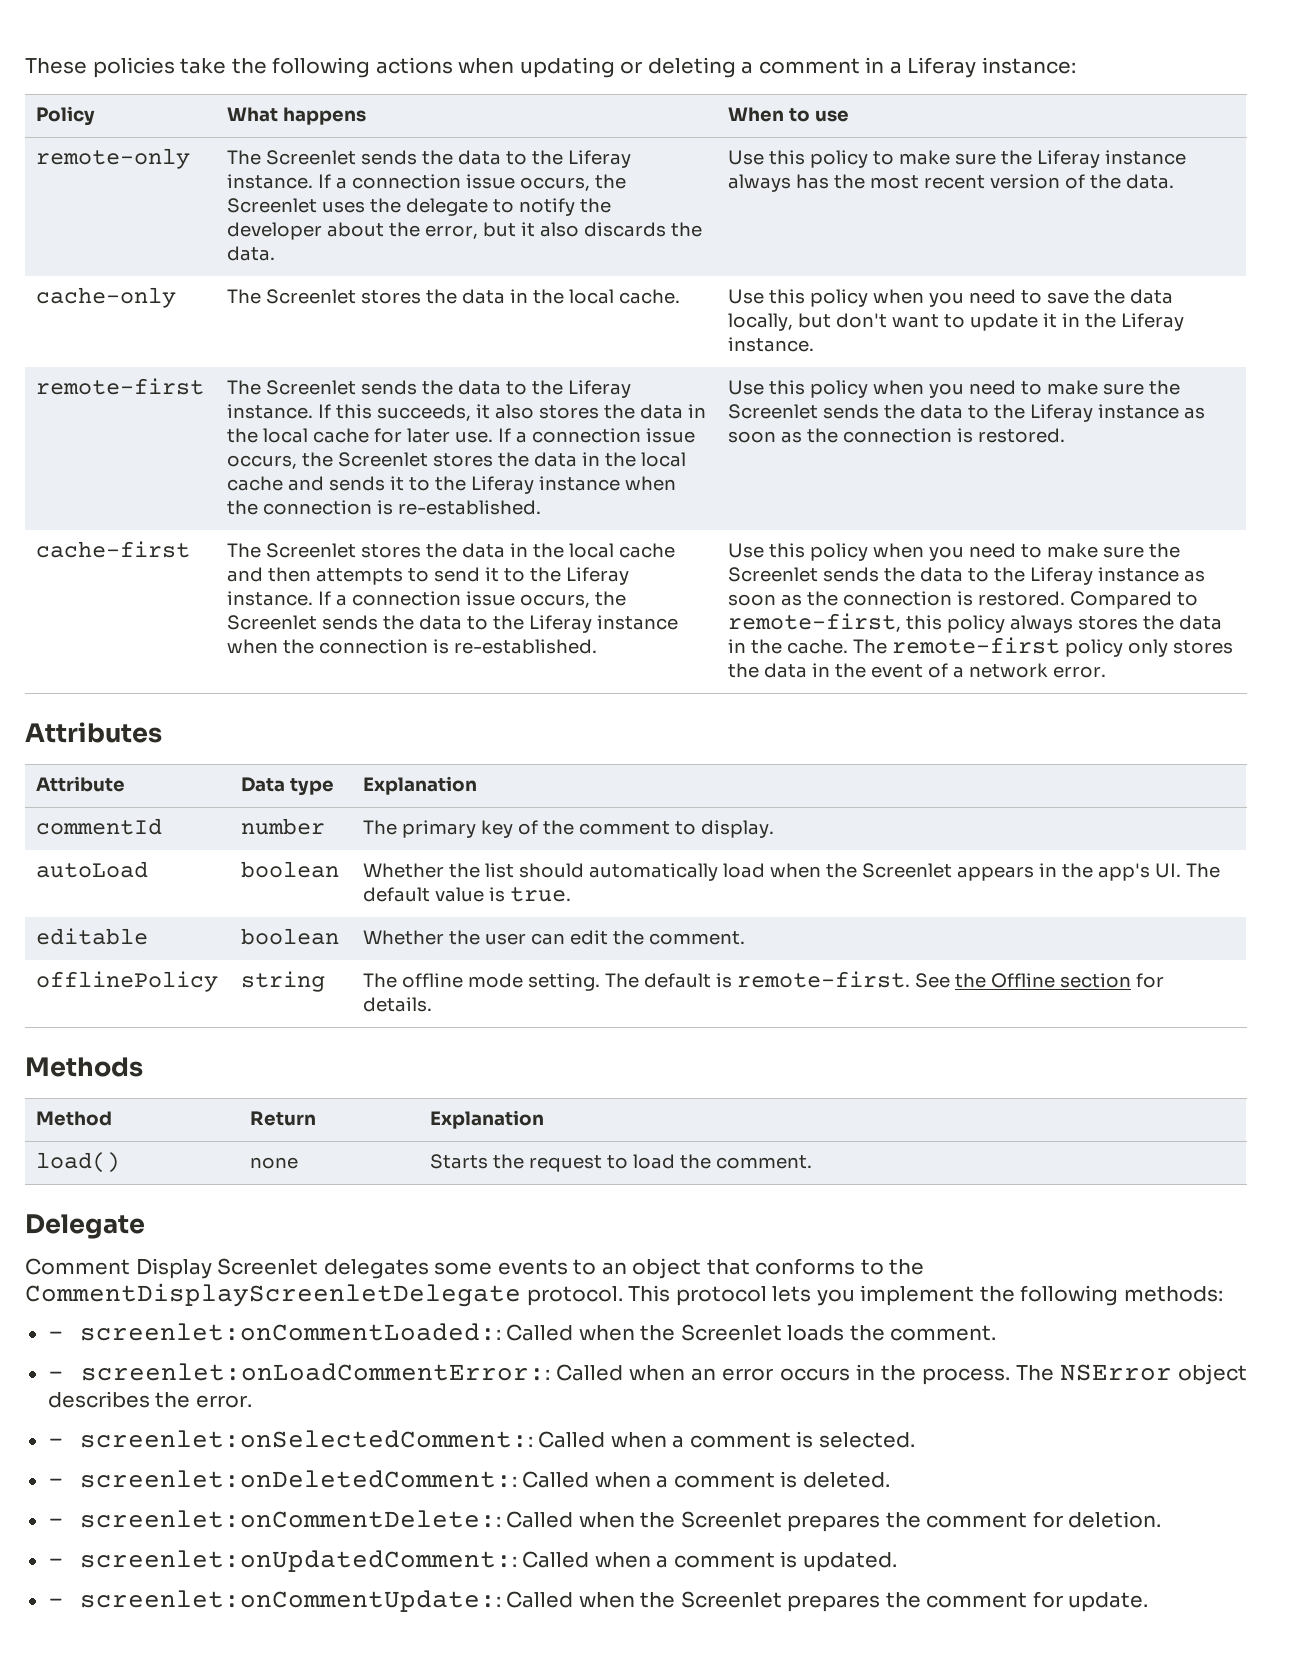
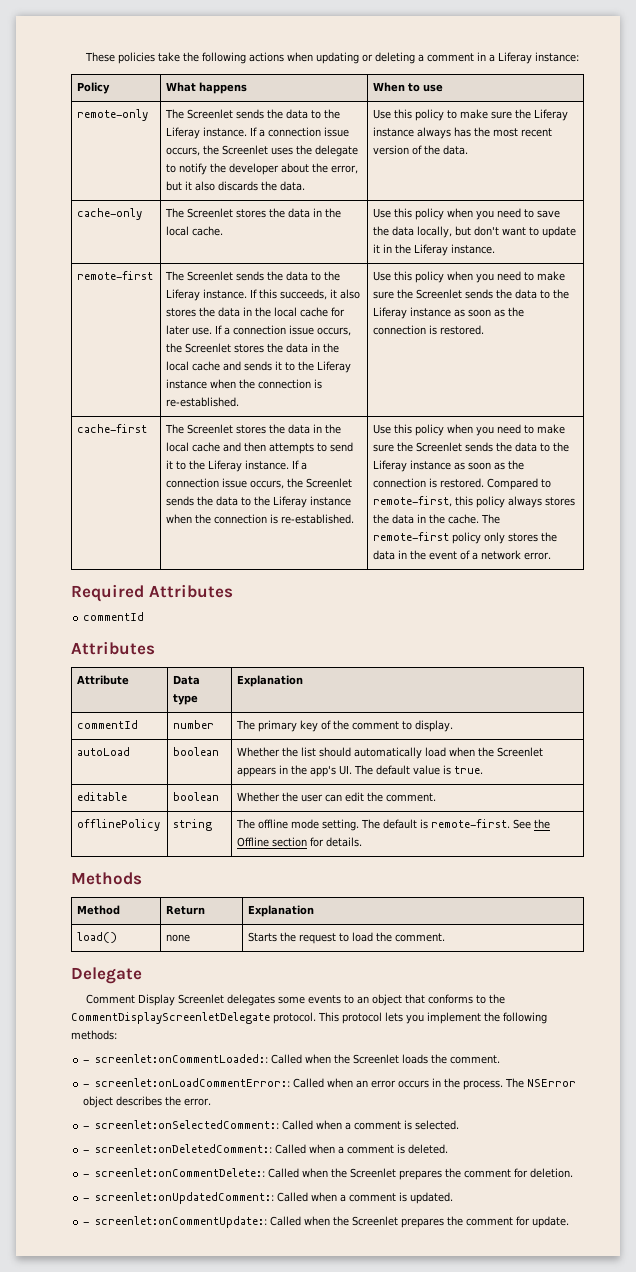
+ Required Attributes
+ commentId

